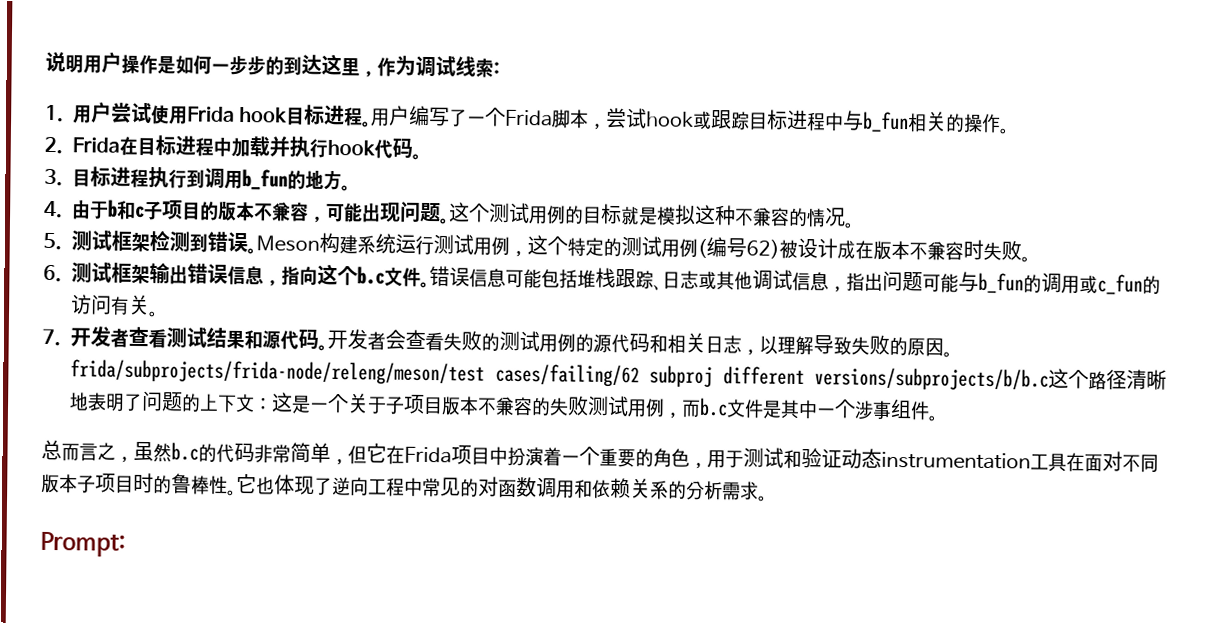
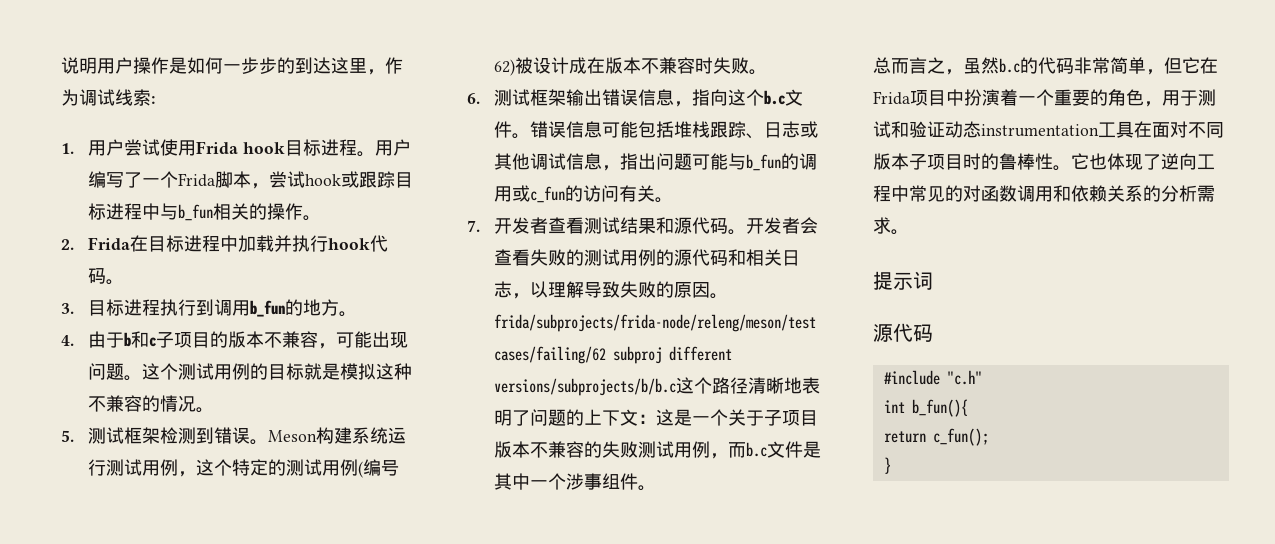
- Prompt:
+ 提示词
+ 源代码
+ #include "c.h"
+ int b_fun(){
+ return c_fun();
+ }

